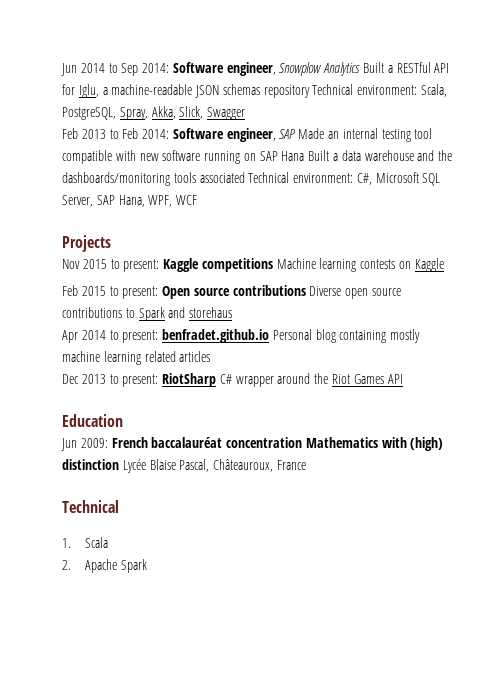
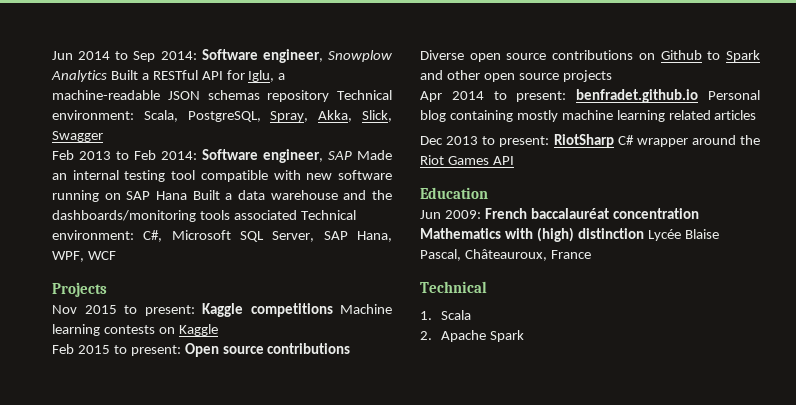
- Feb 2015 to present: Open source contributions Diverse open source contributions to Spark and storehaus
+ Feb 2015 to present: Open source contributions Diverse open source contributions on Github to Spark and other open source projects

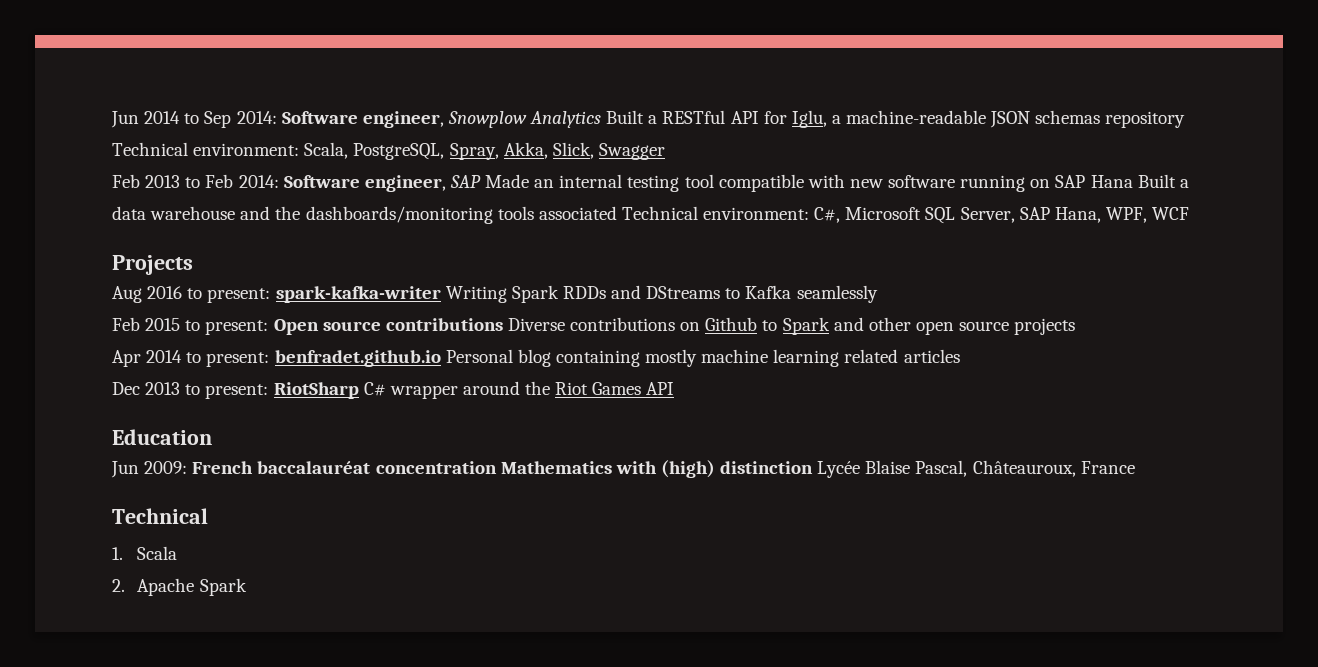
- Nov 2015 to present: Kaggle competitions Machine learning contests on Kaggle
+ Aug 2016 to present: spark-kafka-writer Writing Spark RDDs and DStreams to Kafka seamlessly
- Feb 2015 to present: Open source contributions Diverse open source contributions on Github to Spark and other open source projects
+ Feb 2015 to present: Open source contributions Diverse contributions on Github to Spark and other open source projects

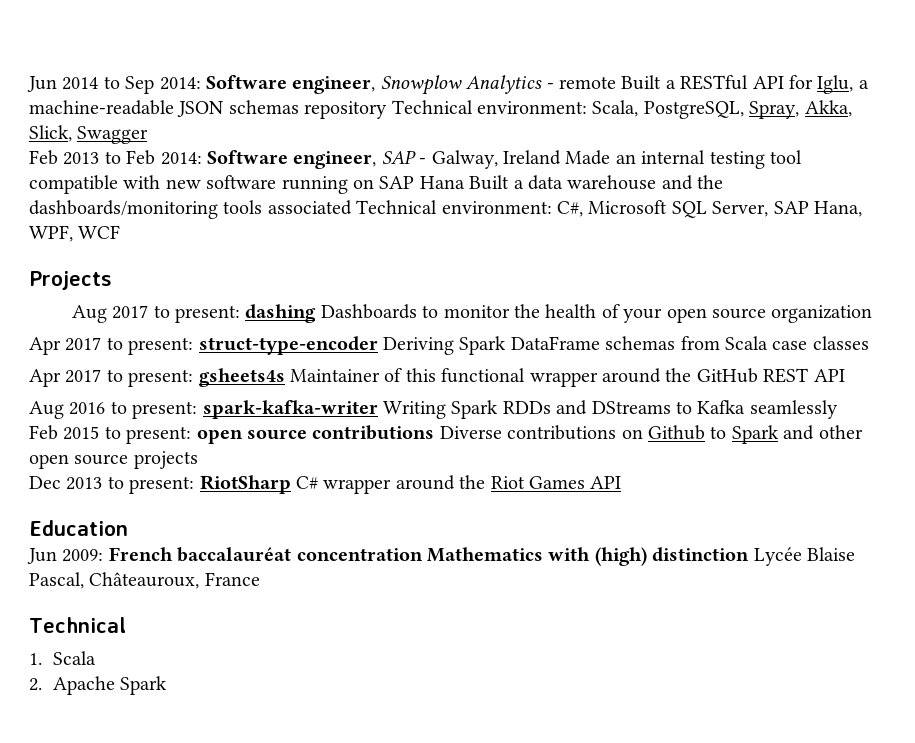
- Jun 2014 to Sep 2014: Software engineer, Snowplow Analytics Built a RESTful API for Iglu, a machine-readable JSON schemas repository Technical environment: Scala, PostgreSQL, Spray, Akka, Slick, Swagger
+ Jun 2014 to Sep 2014: Software engineer, Snowplow Analytics - remote Built a RESTful API for Iglu, a machine-readable JSON schemas repository Technical environment: Scala, PostgreSQL, Spray, Akka, Slick, Swagger
- Feb 2013 to Feb 2014: Software engineer, SAP Made an internal testing tool compatible with new software running on SAP Hana Built a data warehouse and the dashboards/monitoring tools associated Technical environment: C#, Microsoft SQL Server, SAP Hana, WPF, WCF
+ Feb 2013 to Feb 2014: Software engineer, SAP - Galway, Ireland Made an internal testing tool compatible with new software running on SAP Hana Built a data warehouse and the dashboards/monitoring tools associated Technical environment: C#, Microsoft SQL Server, SAP Hana, WPF, WCF
+ Aug 2017 to present: dashing Dashboards to monitor the health of your open source organization
+ Apr 2017 to present: struct-type-encoder Deriving Spark DataFrame schemas from Scala case classes
+ Apr 2017 to present: gsheets4s Maintainer of this functional wrapper around the GitHub REST API
- Feb 2015 to present: Open source contributions Diverse contributions on Github to Spark and other open source projects
+ Feb 2015 to present: open source contributions Diverse contributions on Github to Spark and other open source projects
- Apr 2014 to present: benfradet.github.io Personal blog containing mostly machine learning related articles

